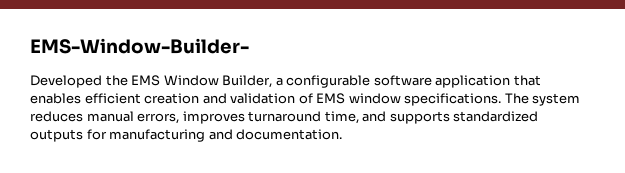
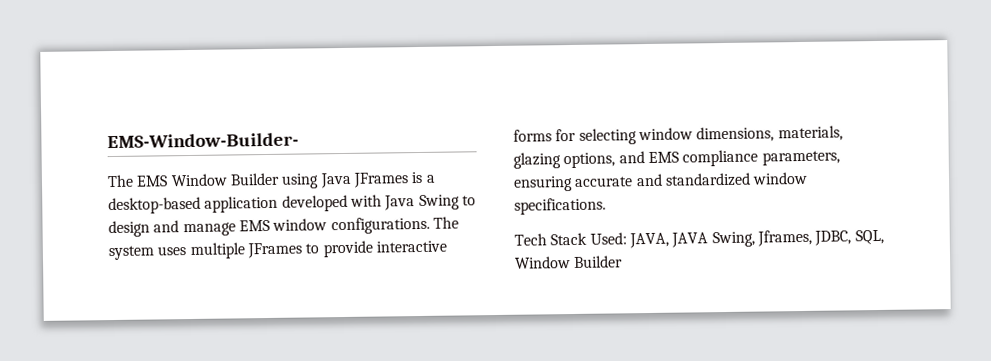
- Developed the EMS Window Builder, a configurable software application that enables efficient creation and validation of EMS window specifications.
+ The EMS Window Builder using Java JFrames is a desktop-based application developed with Java Swing to design and manage EMS window configurations.
- The system reduces manual errors, improves turnaround time, and supports standardized outputs for manufacturing and documentation.
+ The system uses multiple JFrames to provide interactive forms for selecting window dimensions, materials, glazing options, and EMS compliance parameters, ensuring accurate and standardized window specifications.
+ Tech Stack Used: JAVA, JAVA Swing, Jframes, JDBC, SQL, Window Builder

